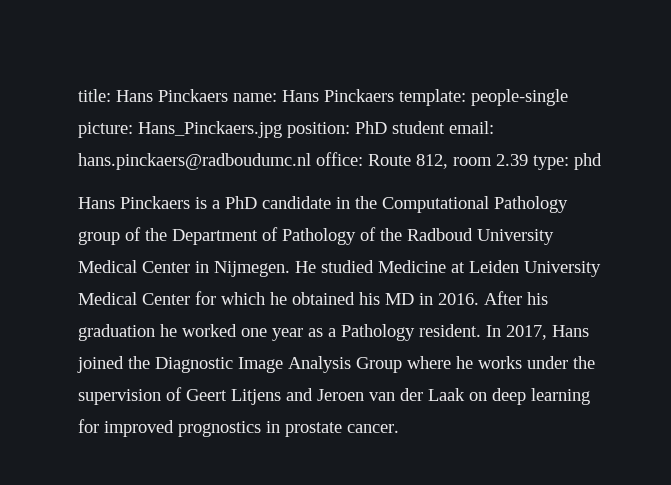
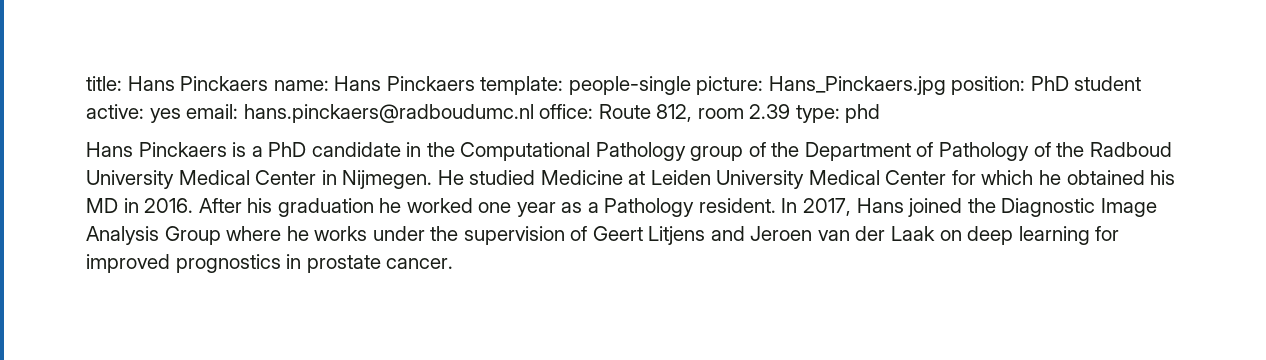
- title: Hans Pinckaers name: Hans Pinckaers template: people-single picture: Hans_Pinckaers.jpg position: PhD student email: hans.pinckaers@radboudumc.nl office: Route 812, room 2.39 type: phd
+ title: Hans Pinckaers name: Hans Pinckaers template: people-single picture: Hans_Pinckaers.jpg position: PhD student active: yes email: hans.pinckaers@radboudumc.nl office: Route 812, room 2.39 type: phd

